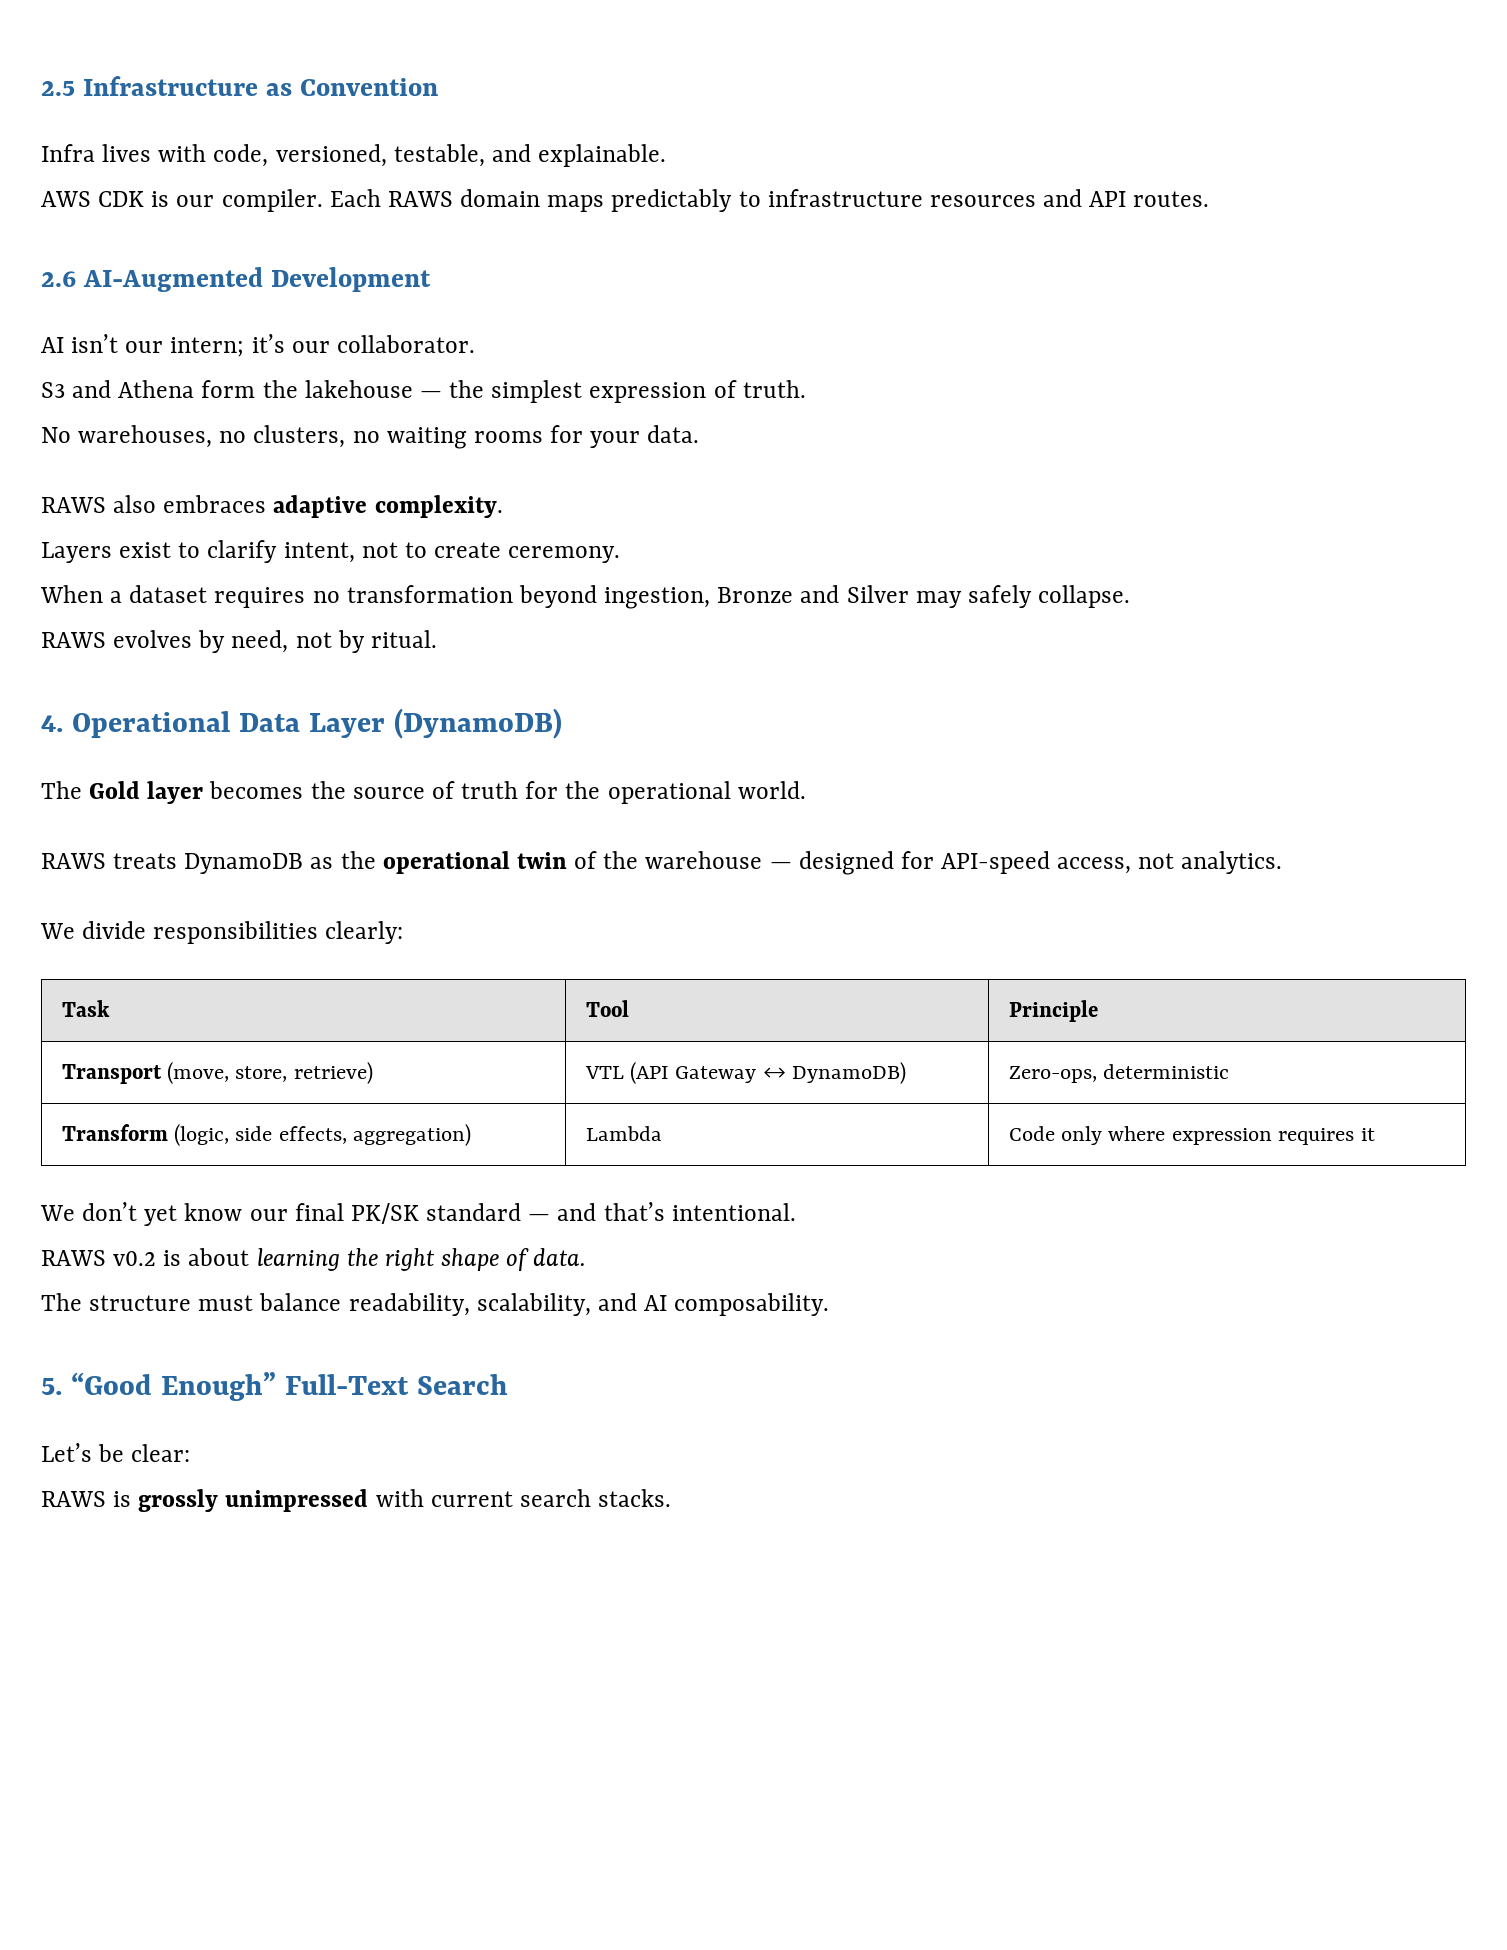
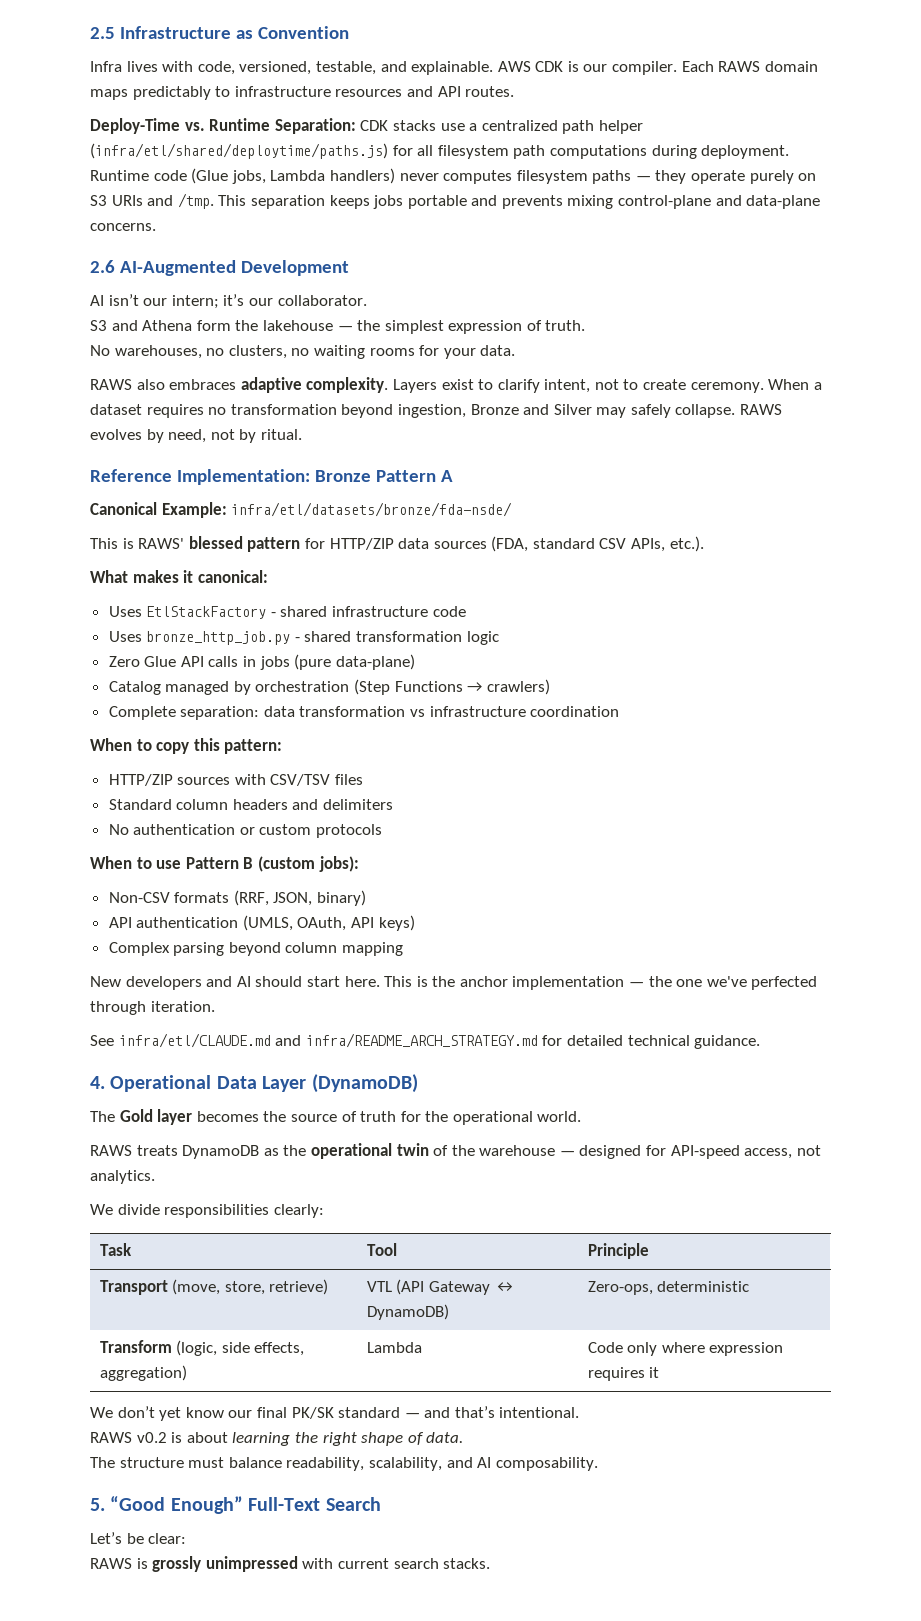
- Infra lives with code, versioned, testable, and explainable.
- AWS CDK is our compiler.
+ Infra lives with code, versioned, testable, and explainable. AWS CDK is our compiler.
+ Deploy-Time vs. Runtime Separation: CDK stacks use a centralized path helper (infra/etl/shared/deploytime/paths.js) for all filesystem path computations during deployment. Runtime code (Glue jobs, Lambda handlers) never computes filesystem paths — they operate purely on S3 URIs and /tmp. This separation keeps jobs portable and prevents mixing control-plane and data-plane concerns.
- RAWS also embraces adaptive complexity.
- Layers exist to clarify intent, not to create ceremony.
- When a dataset requires no transformation beyond ingestion, Bronze and Silver may safely collapse.
- RAWS evolves by need, not by ritual.
+ RAWS also embraces adaptive complexity. Layers exist to clarify intent, not to create ceremony. When a dataset requires no transformation beyond ingestion, Bronze and Silver may safely collapse. RAWS evolves by need, not by ritual.
+ Reference Implementation: Bronze Pattern A
+ Canonical Example: infra/etl/datasets/bronze/fda-nsde/
+ This is RAWS' blessed pattern for HTTP/ZIP data sources (FDA, standard CSV APIs, etc.).
+ What makes it canonical:
+ Uses EtlStackFactory - shared infrastructure code
+ Uses bronze_http_job.py - shared transformation logic
+ Zero Glue API calls in jobs (pure data-plane)
+ Catalog managed by orchestration (Step Functions → crawlers)
+ Complete separation: data transformation vs infrastructure coordination
+ When to copy this pattern:
+ HTTP/ZIP sources with CSV/TSV files
+ Standard column headers and delimiters
+ No authentication or custom protocols
+ When to use Pattern B (custom jobs):
+ Non-CSV formats (RRF, JSON, binary)
+ API authentication (UMLS, OAuth, API keys)
+ Complex parsing beyond column mapping
+ New developers and AI should start here. This is the anchor implementation — the one we've perfected through iteration.
+ See infra/etl/CLAUDE.md and infra/README_ARCH_STRATEGY.md for detailed technical guidance.

